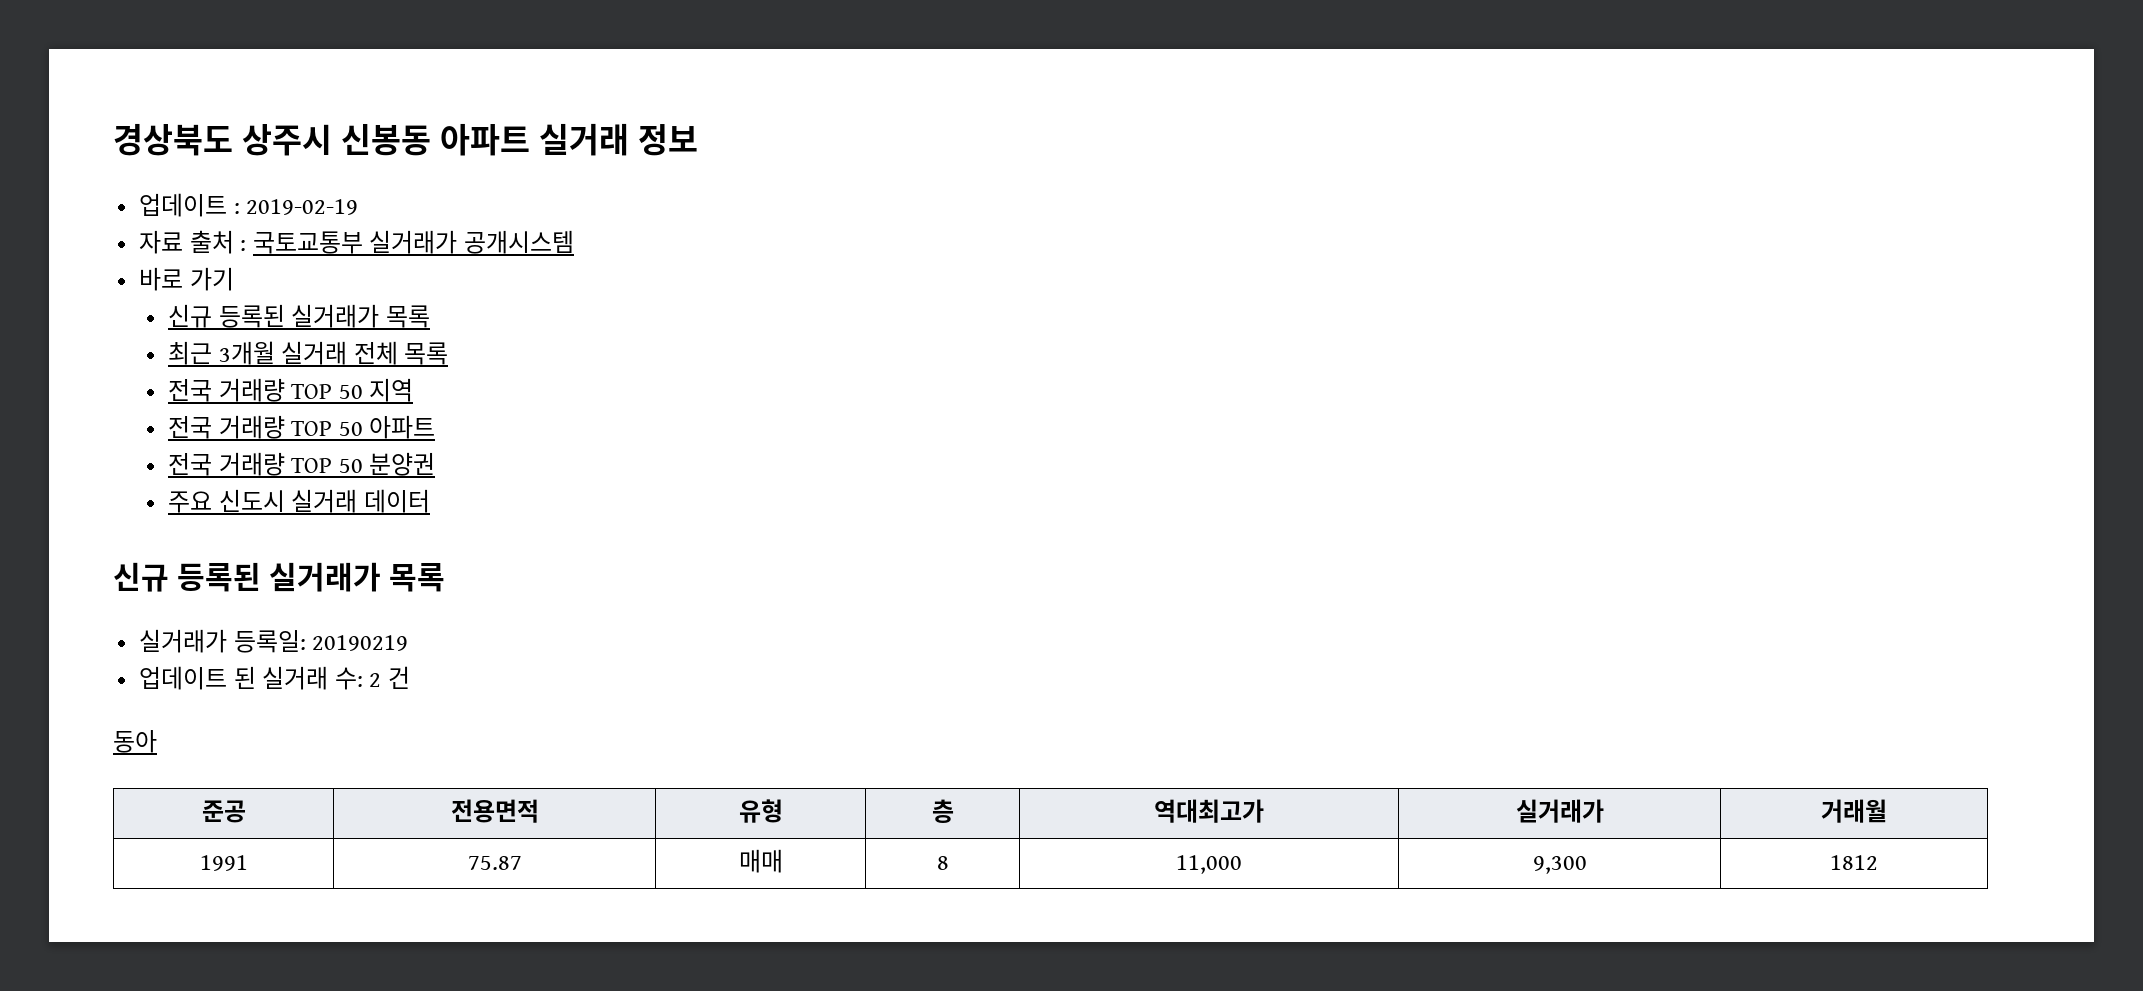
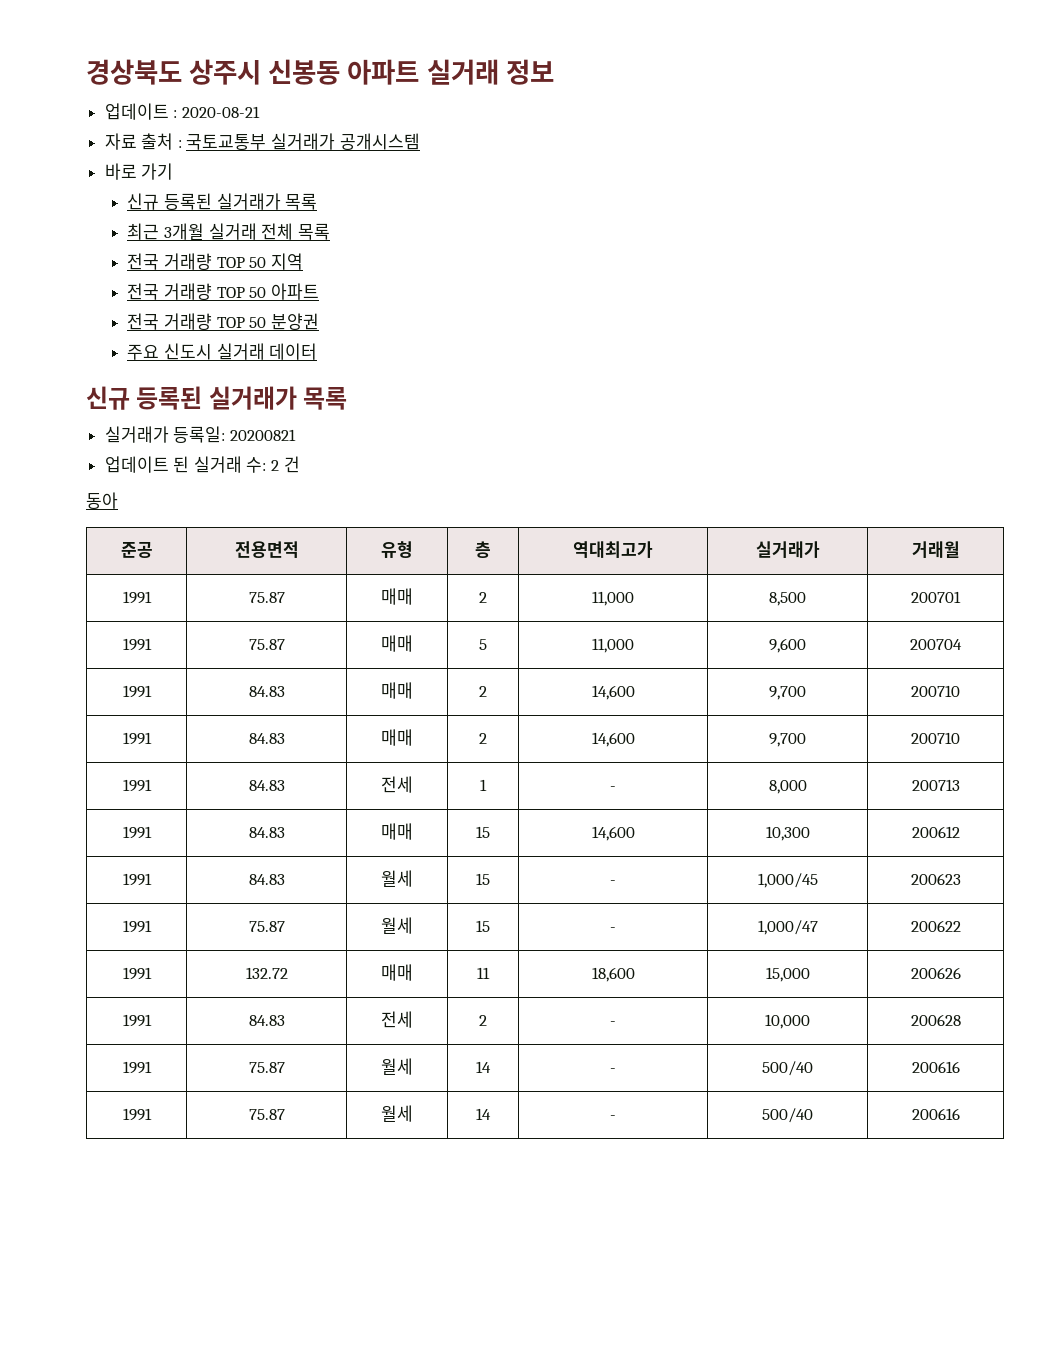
- 업데이트 : 2019-02-19
+ 업데이트 : 2020-08-21
- 실거래가 등록일: 20190219
+ 실거래가 등록일: 20200821
- 1991 | 75.87 | 매매 | 8 | 11,000 | 9,300 | 1812
+ 1991 | 75.87 | 매매 | 2 | 11,000 | 8,500 | 200701
+ 1991 | 75.87 | 매매 | 5 | 11,000 | 9,600 | 200704
+ 1991 | 84.83 | 매매 | 2 | 14,600 | 9,700 | 200710
+ 1991 | 84.83 | 매매 | 2 | 14,600 | 9,700 | 200710
+ 1991 | 84.83 | 전세 | 1 | - | 8,000 | 200713
+ 1991 | 84.83 | 매매 | 15 | 14,600 | 10,300 | 200612
+ 1991 | 84.83 | 월세 | 15 | - | 1,000/45 | 200623
+ 1991 | 75.87 | 월세 | 15 | - | 1,000/47 | 200622
+ 1991 | 132.72 | 매매 | 11 | 18,600 | 15,000 | 200626
+ 1991 | 84.83 | 전세 | 2 | - | 10,000 | 200628
+ 1991 | 75.87 | 월세 | 14 | - | 500/40 | 200616
+ 1991 | 75.87 | 월세 | 14 | - | 500/40 | 200616

